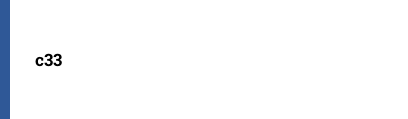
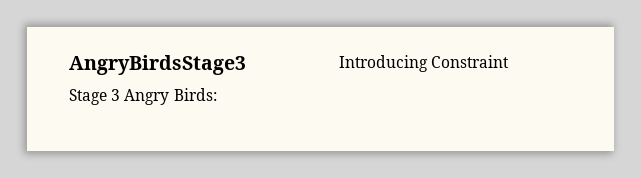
- c33
+ AngryBirdsStage3
+ Stage 3 Angry Birds: Introducing Constraint

